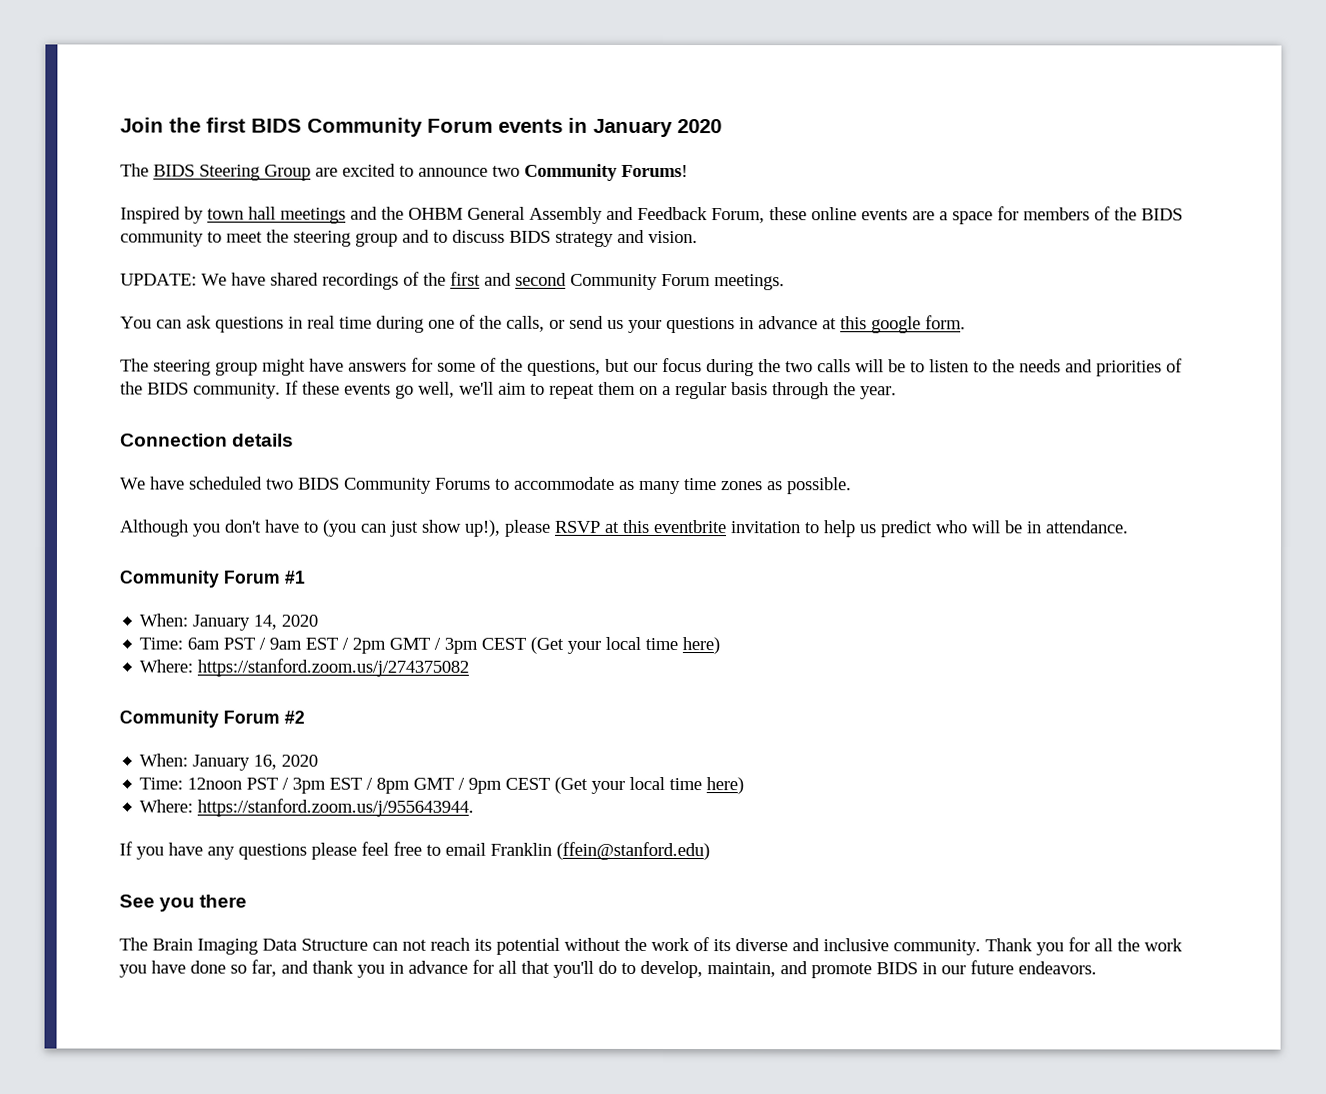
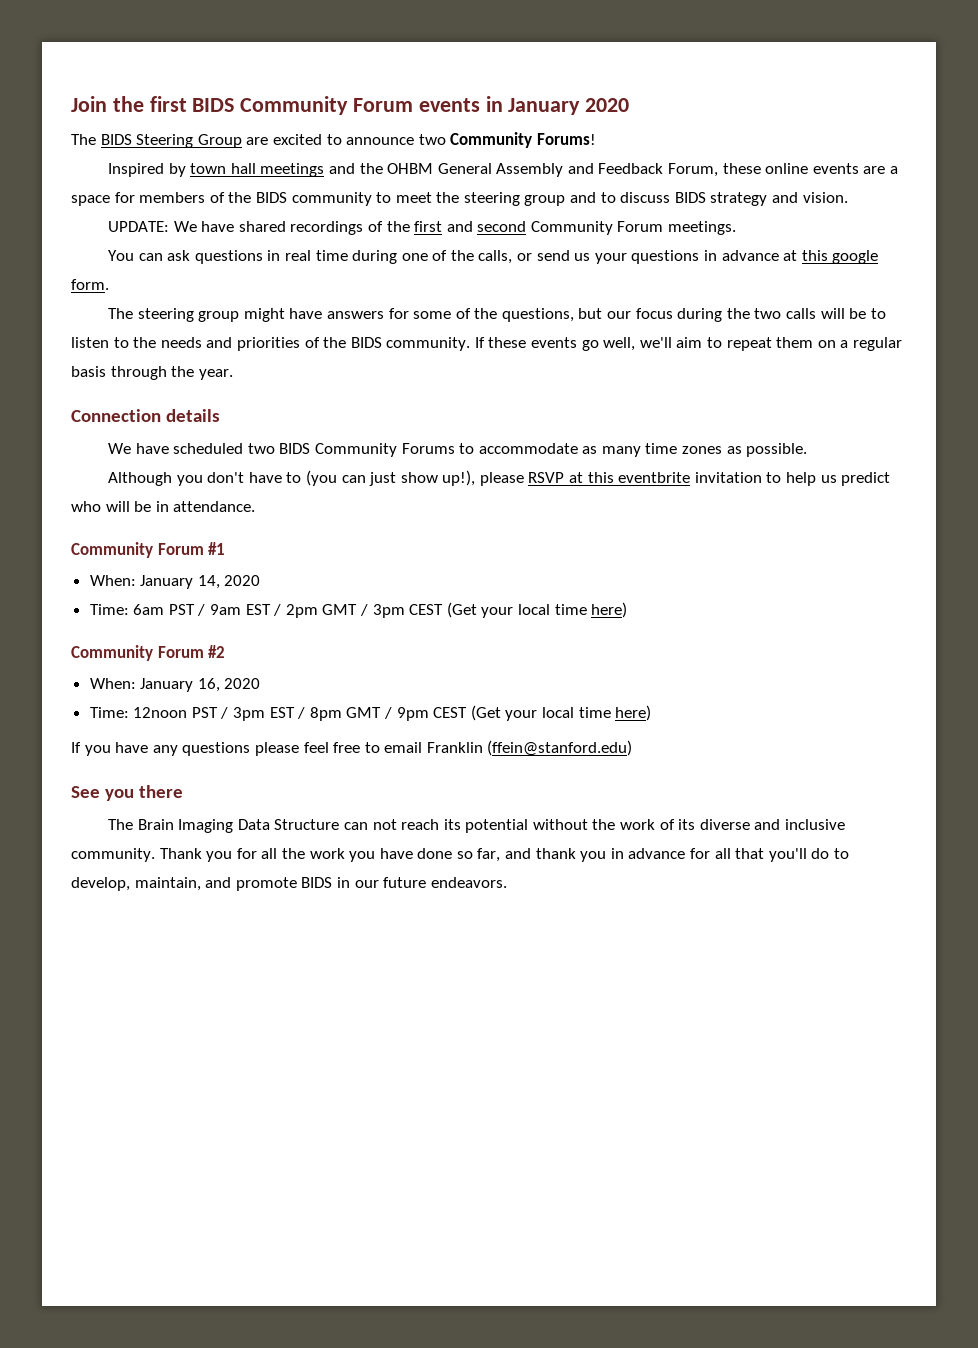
- Where: https://stanford.zoom.us/j/274375082
- Where: https://stanford.zoom.us/j/955643944.

